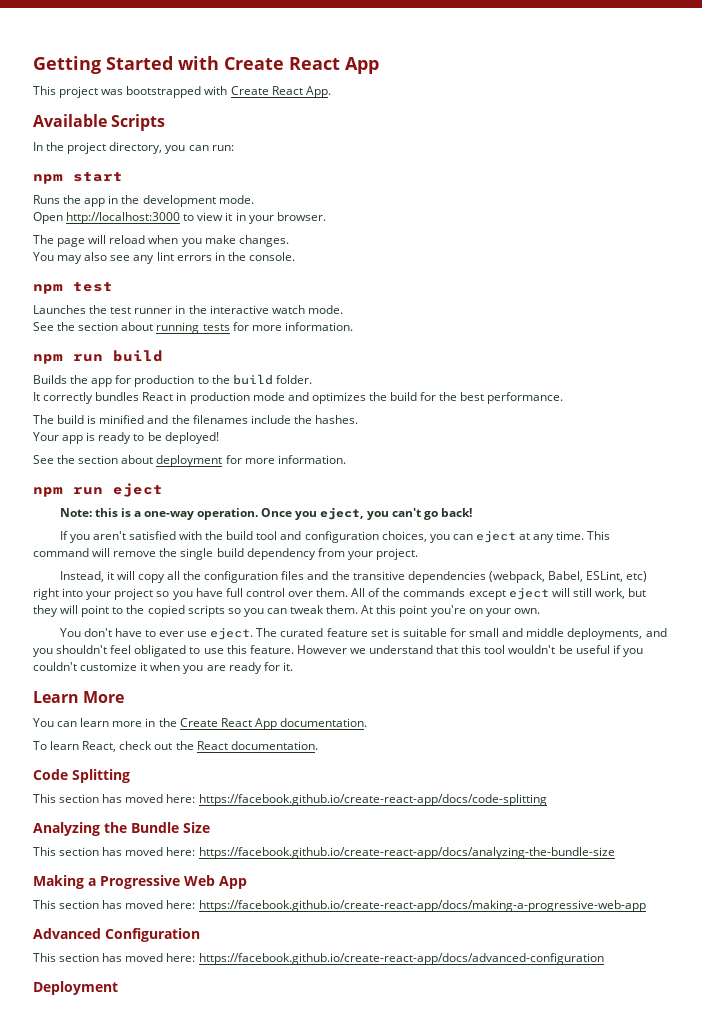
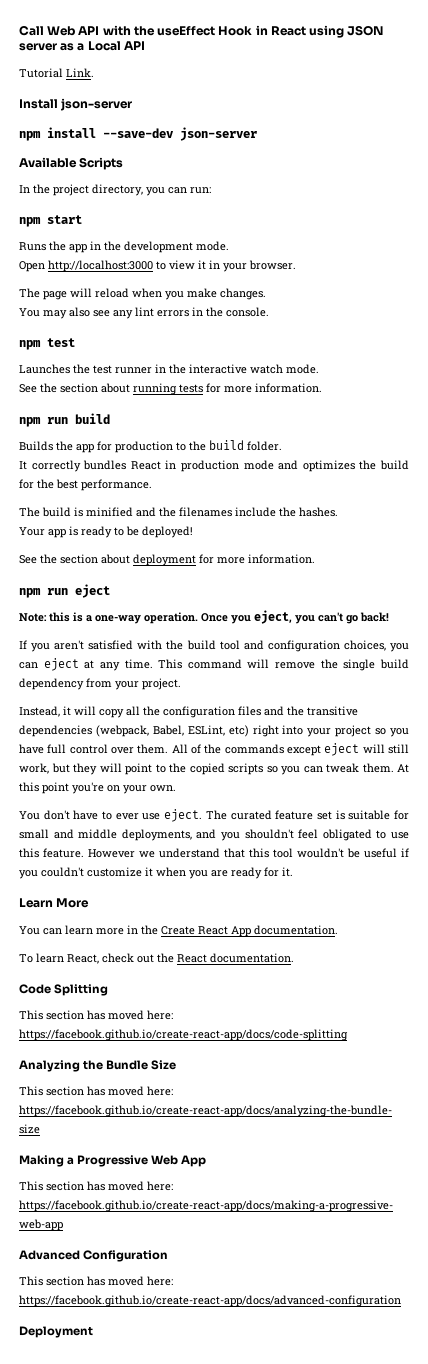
- Getting Started with Create React App
- This project was bootstrapped with Create React App.
+ Call Web API with the useEffect Hook in React using JSON server as a Local API
+ Tutorial Link.
+ Install json-server
+ npm install --save-dev json-server

